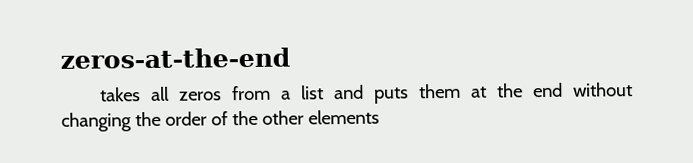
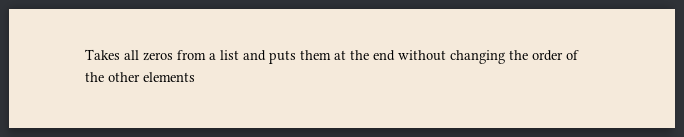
- zeros-at-the-end
- takes all zeros from a list and puts them at the end without changing the order of the other elements
+ Takes all zeros from a list and puts them at the end without changing the order of the other elements

